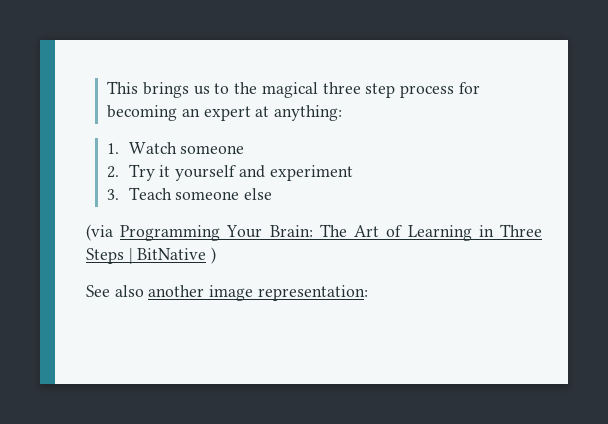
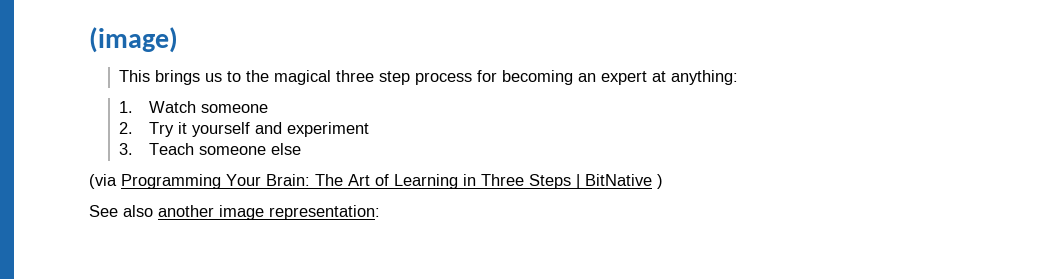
+ (image)

